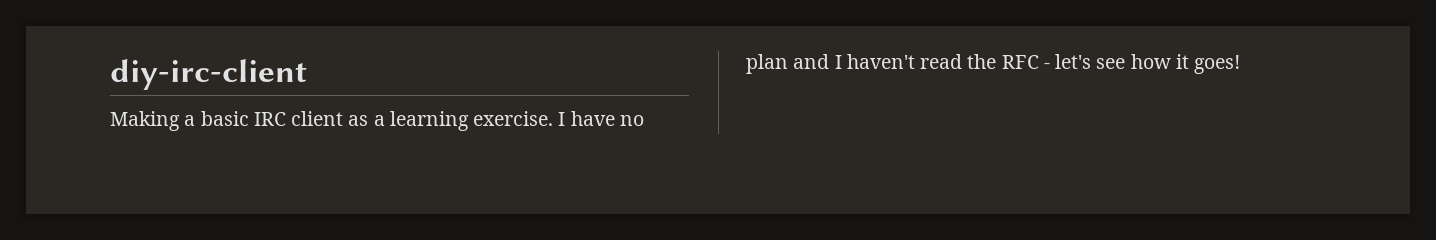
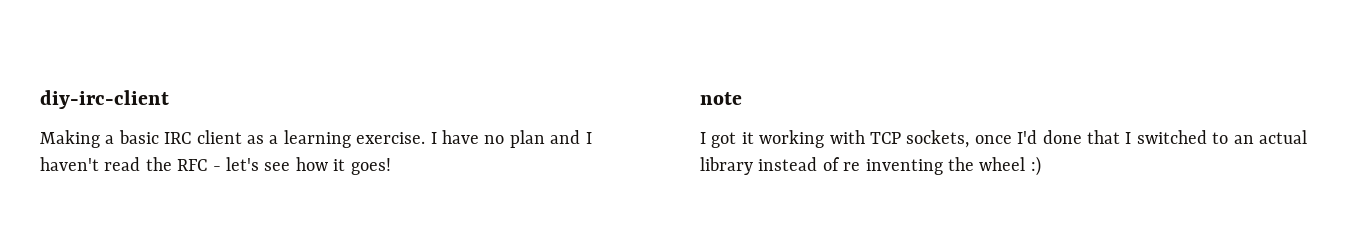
+ note
+ I got it working with TCP sockets, once I'd done that I switched to an actual library instead of re inventing the wheel :)

